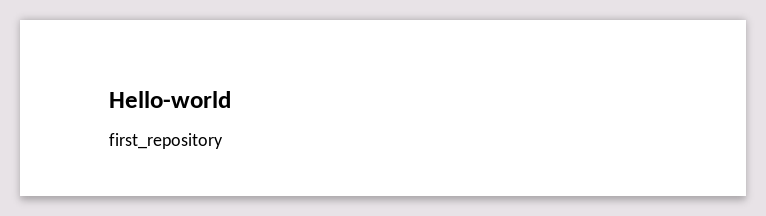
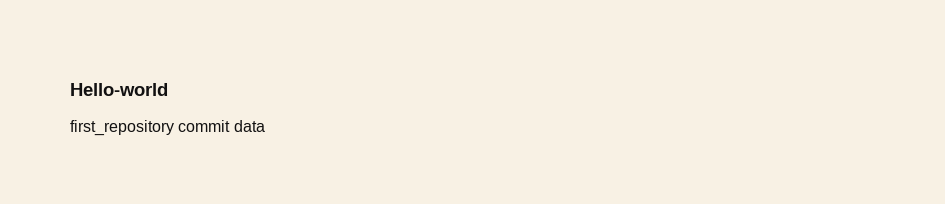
- first_repository
+ first_repository commit data

